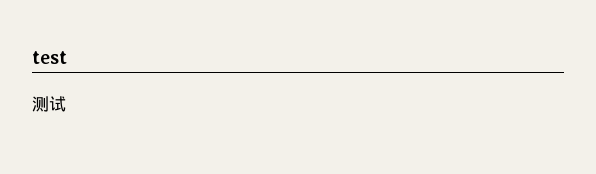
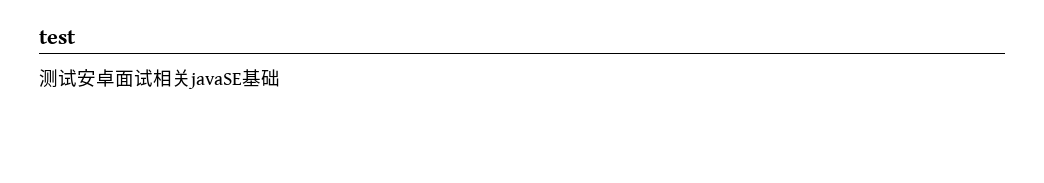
- 测试
+ 测试安卓面试相关javaSE基础

